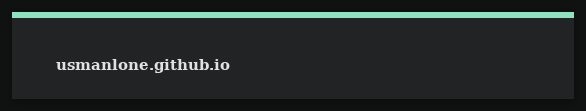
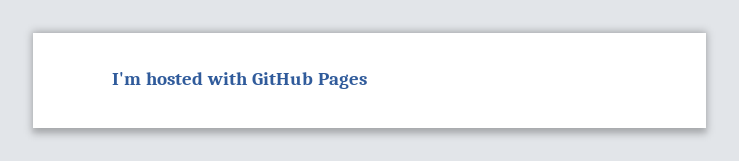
- usmanlone.github.io
+ I'm hosted with GitHub Pages

